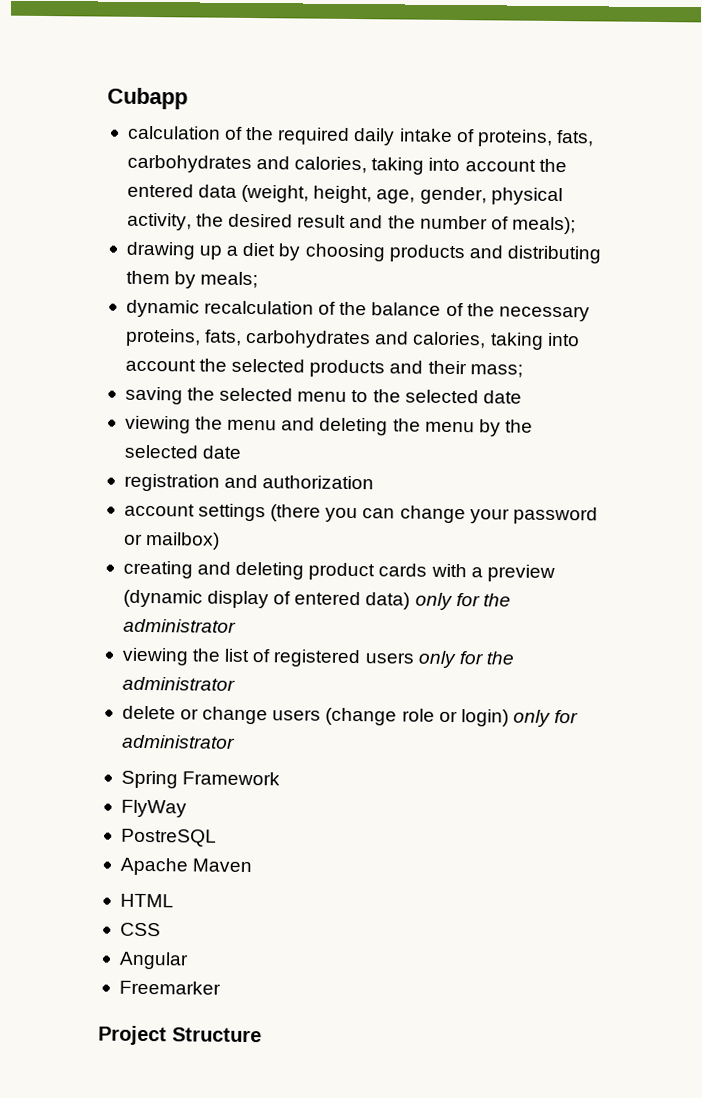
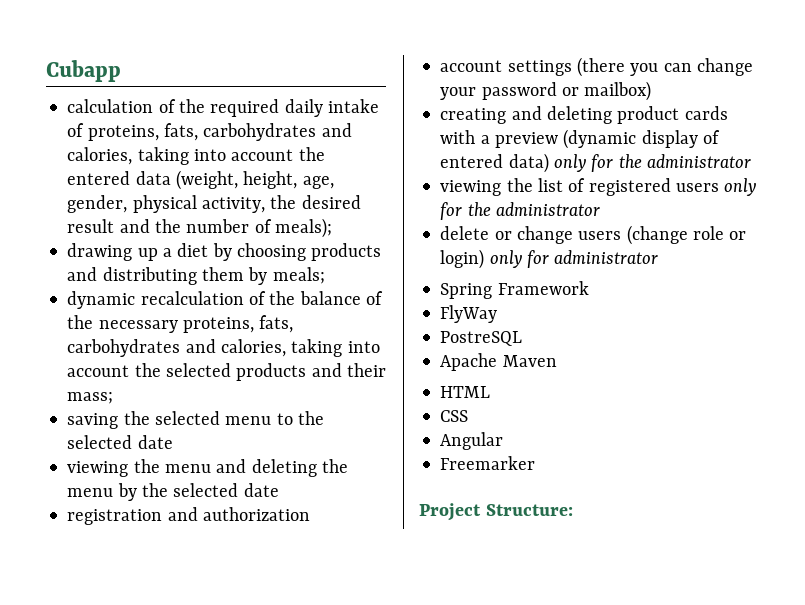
- Project Structure
+ Project Structure:

